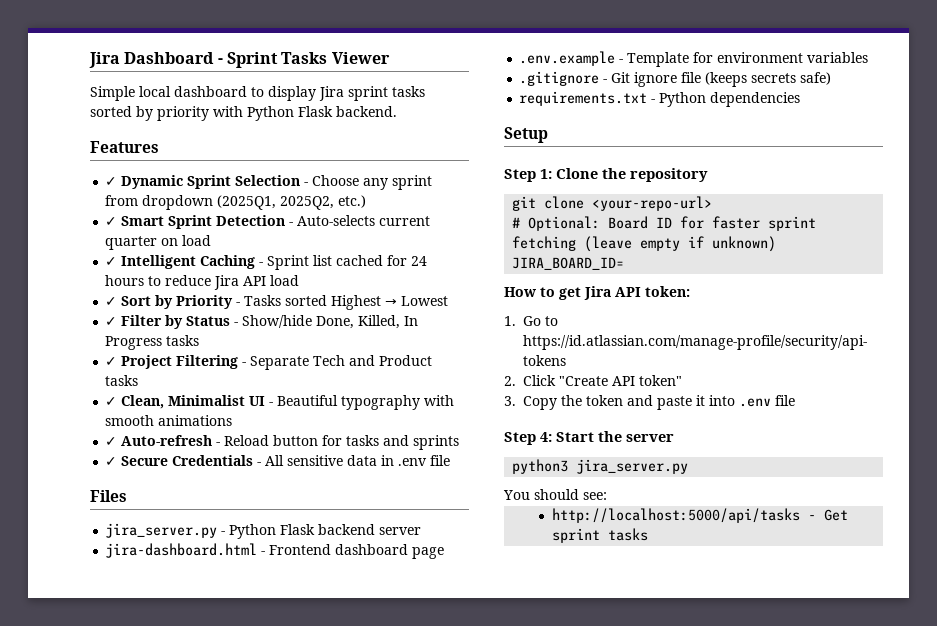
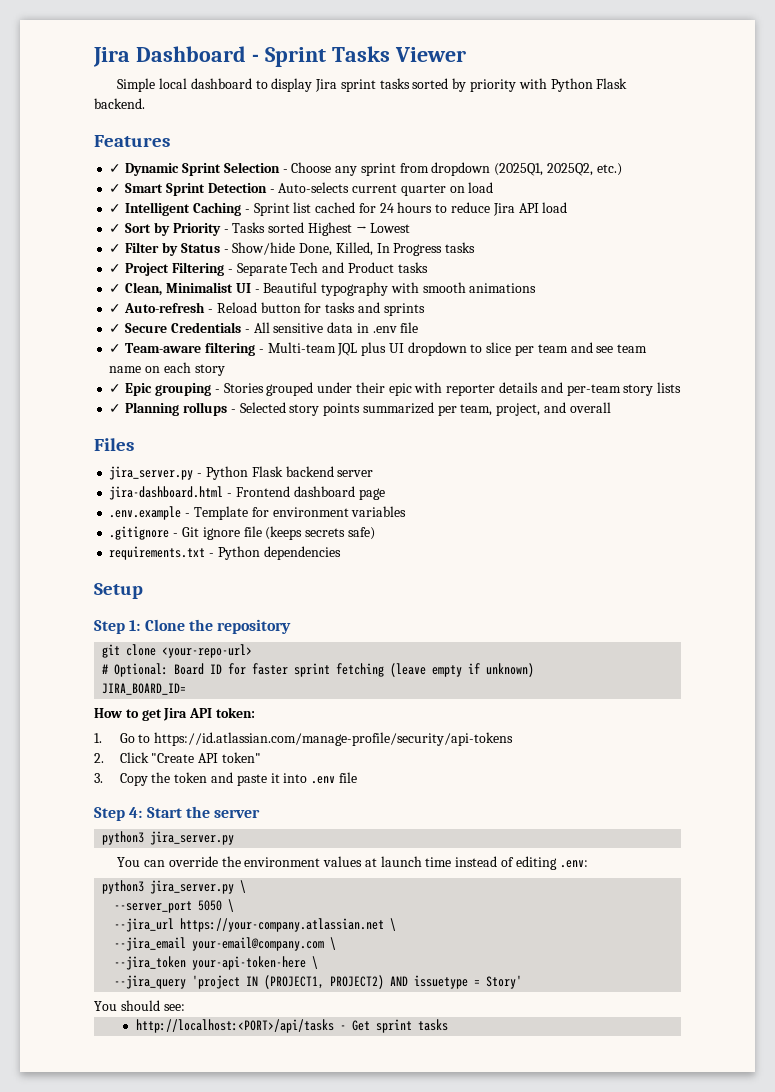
+ ✓ Team-aware filtering - Multi-team JQL plus UI dropdown to slice per team and see team name on each story
+ ✓ Epic grouping - Stories grouped under their epic with reporter details and per-team story lists
+ ✓ Planning rollups - Selected story points summarized per team, project, and overall
+ You can override the environment values at launch time instead of editing .env:
+ python3 jira_server.py \
+ --server_port 5050 \
+ --jira_url https://your-company.atlassian.net \
+ --jira_email your-email@company.com \
+ --jira_token your-api-token-here \
+ --jira_query 'project IN (PROJECT1, PROJECT2) AND issuetype = Story'
- http://localhost:5000/api/tasks - Get sprint tasks
+ http://localhost:<PORT>/api/tasks - Get sprint tasks

